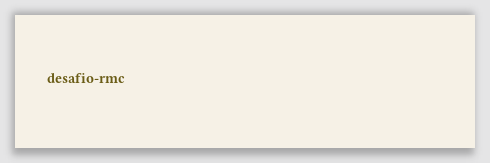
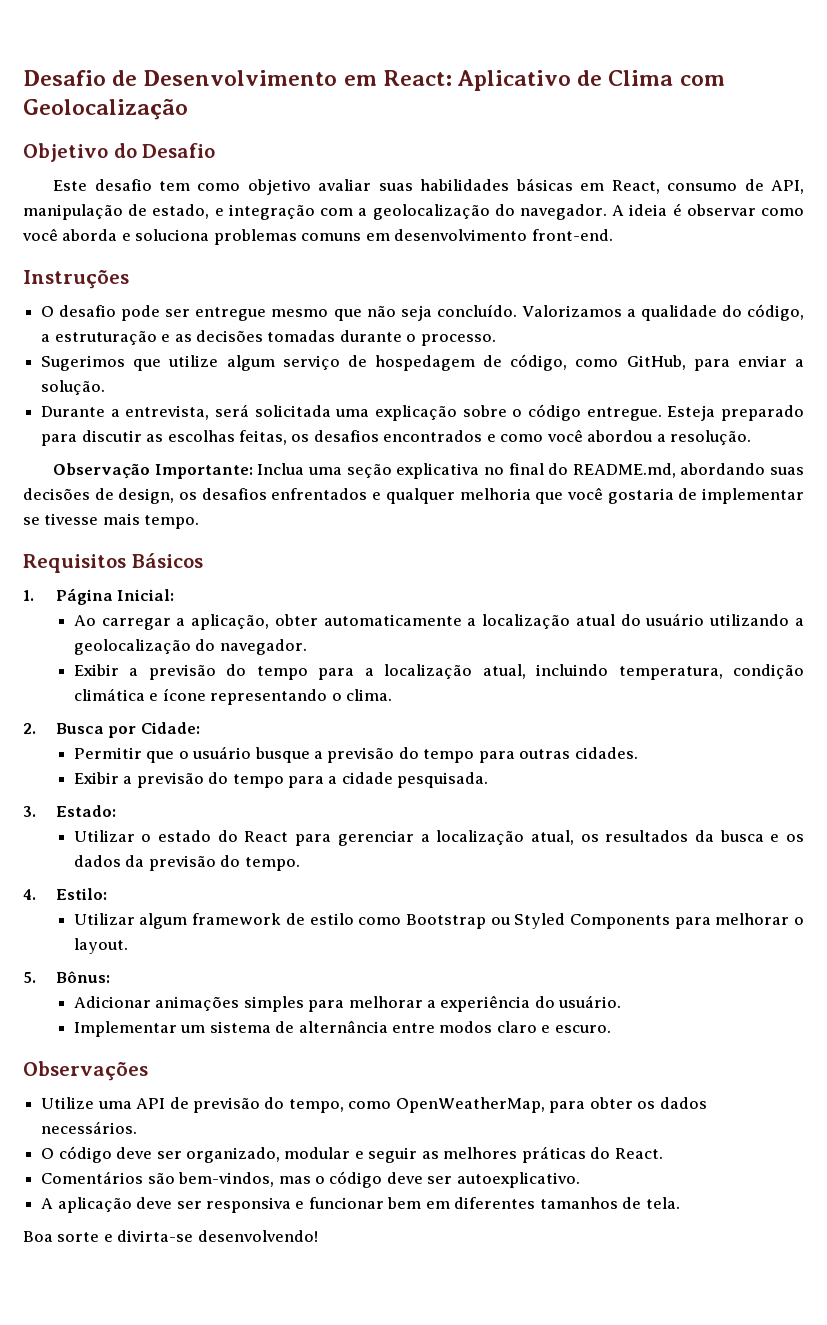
- desafio-rmc
+ Desafio de Desenvolvimento em React: Aplicativo de Clima com Geolocalização
+ Objetivo do Desafio
+ Este desafio tem como objetivo avaliar suas habilidades básicas em React, consumo de API, manipulação de estado, e integração com a geolocalização do navegador. A ideia é observar como você aborda e soluciona problemas comuns em desenvolvimento front-end.
+ Instruções
+ O desafio pode ser entregue mesmo que não seja concluído. Valorizamos a qualidade do código, a estruturação e as decisões tomadas durante o processo.
+ Sugerimos que utilize algum serviço de hospedagem de código, como GitHub, para enviar a solução.
+ Durante a entrevista, será solicitada uma explicação sobre o código entregue. Esteja preparado para discutir as escolhas feitas, os desafios encontrados e como você abordou a resolução.
+ Observação Importante: Inclua uma seção explicativa no final do README.md, abordando suas decisões de design, os desafios enfrentados e qualquer melhoria que você gostaria de implementar se tivesse mais tempo.
+ Requisitos Básicos
+ 1. Página Inicial:
+ Ao carregar a aplicação, obter automaticamente a localização atual do usuário utilizando a geolocalização do navegador.
+ Exibir a previsão do tempo para a localização atual, incluindo temperatura, condição climática e ícone representando o clima.
+ 2. Busca por Cidade:
+ Permitir que o usuário busque a previsão do tempo para outras cidades.
+ Exibir a previsão do tempo para a cidade pesquisada.
+ 3. Estado:
+ Utilizar o estado do React para gerenciar a localização atual, os resultados da busca e os dados da previsão do tempo.
+ 4. Estilo:
+ Utilizar algum framework de estilo como Bootstrap ou Styled Components para melhorar o layout.
+ 5. Bônus:
+ Adicionar animações simples para melhorar a experiência do usuário.
+ Implementar um sistema de alternância entre modos claro e escuro.
+ Observações
+ Utilize uma API de previsão do tempo, como OpenWeatherMap, para obter os dados necessários.
+ O código deve ser organizado, modular e seguir as melhores práticas do React.
+ Comentários são bem-vindos, mas o código deve ser autoexplicativo.
+ A aplicação deve ser responsiva e funcionar bem em diferentes tamanhos de tela.
+ Boa sorte e divirta-se desenvolvendo!

